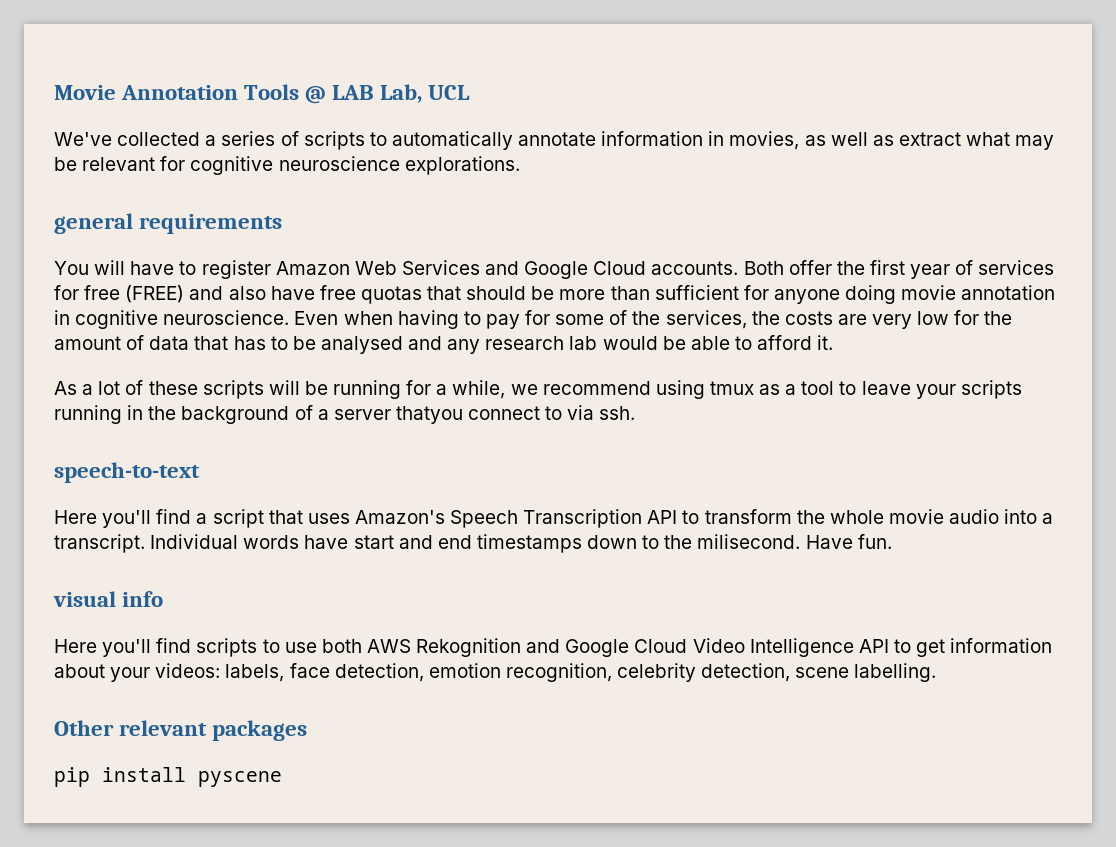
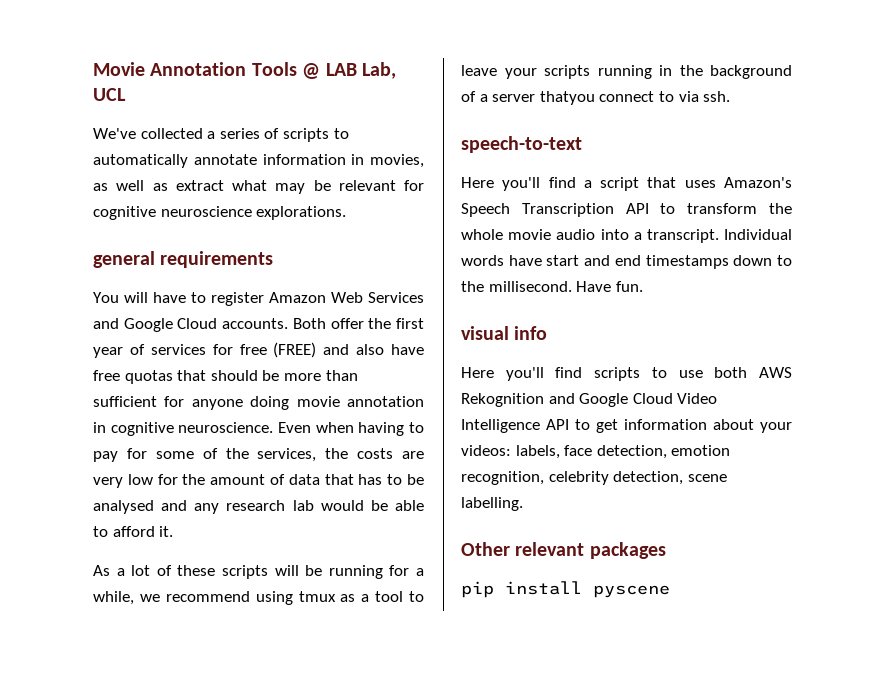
- Individual words have start and end timestamps down to the milisecond.
+ Individual words have start and end timestamps down to the millisecond.

